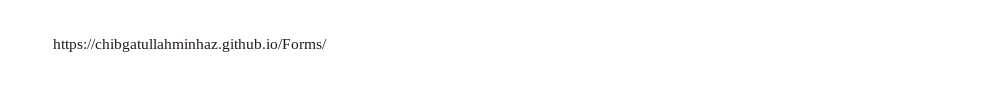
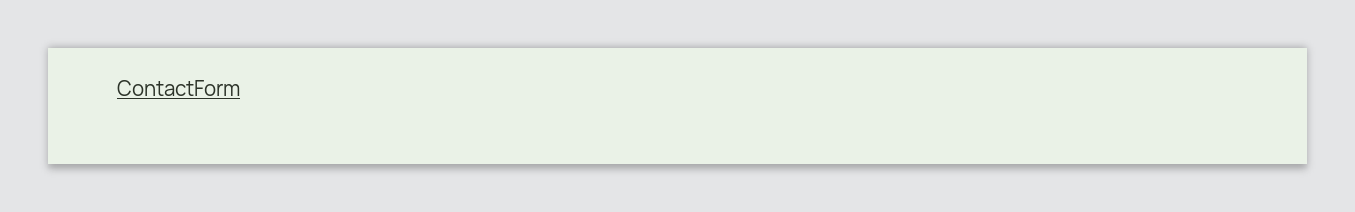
- https://chibgatullahminhaz.github.io/Forms/
+ ContactForm

